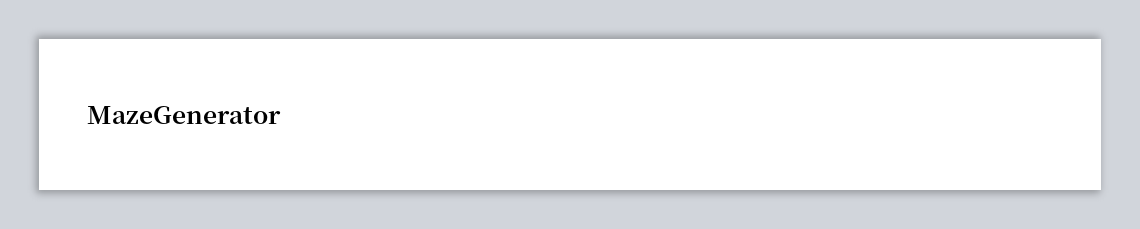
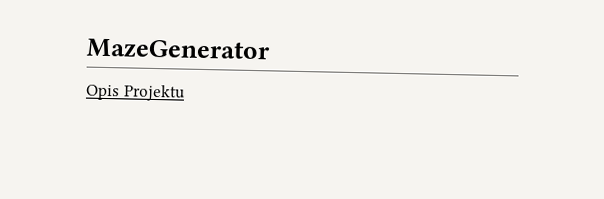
+ Opis Projektu

